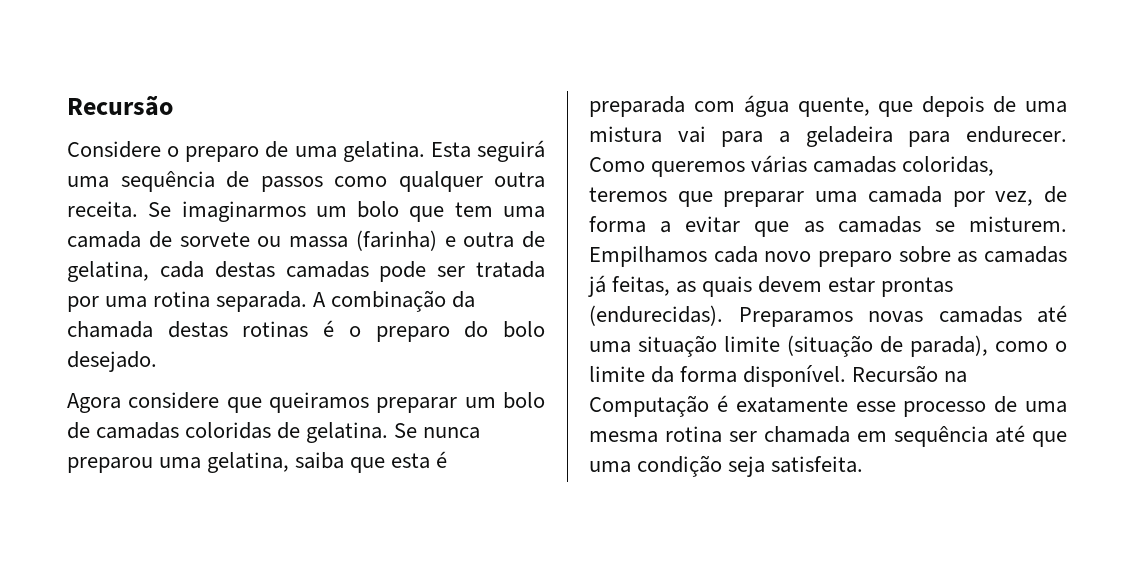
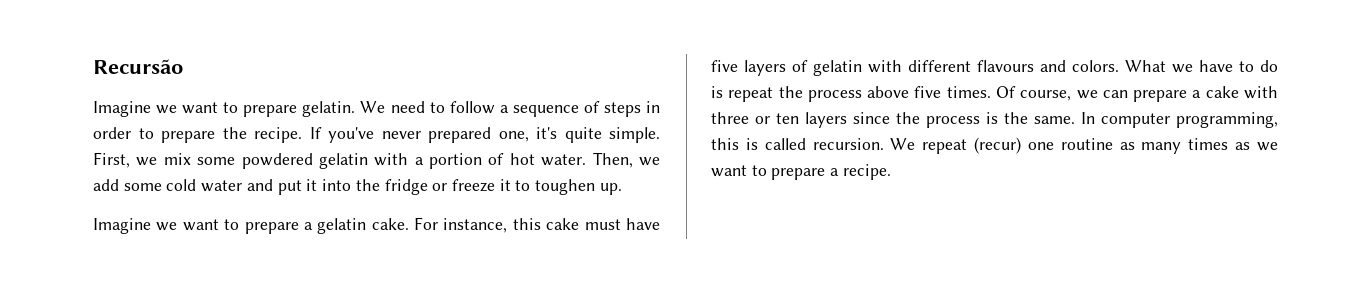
- Considere o preparo de uma gelatina. Esta seguirá uma sequência de passos como qualquer outra receita. Se imaginarmos um bolo que tem uma camada de sorvete ou massa (farinha) e outra de gelatina, cada destas camadas pode ser tratada por uma rotina separada. A combinação da chamada destas rotinas é o preparo do bolo desejado.
- Agora considere que queiramos preparar um bolo de camadas coloridas de gelatina. Se nunca preparou uma gelatina, saiba que esta é preparada com água quente, que depois de uma mistura vai para a geladeira para endurecer. Como queremos várias camadas coloridas, teremos que preparar uma camada por vez, de forma a evitar que as camadas se misturem. Empilhamos cada novo preparo sobre as camadas já feitas, as quais devem estar prontas (endurecidas). Preparamos novas camadas até uma situação limite (situação de parada), como o limite da forma disponível. Recursão na Computação é exatamente esse processo de uma mesma rotina ser chamada em sequência até que uma condição seja satisfeita.
+ Imagine we want to prepare gelatin. We need to follow a sequence of steps in order to prepare the recipe. If you've never prepared one, it's quite simple. First, we mix some powdered gelatin with a portion of hot water. Then, we add some cold water and put it into the fridge or freeze it to toughen up.
+ Imagine we want to prepare a gelatin cake. For instance, this cake must have five layers of gelatin with different flavours and colors. What we have to do is repeat the process above five times. Of course, we can prepare a cake with three or ten layers since the process is the same. In computer programming, this is called recursion. We repeat (recur) one routine as many times as we want to prepare a recipe.

